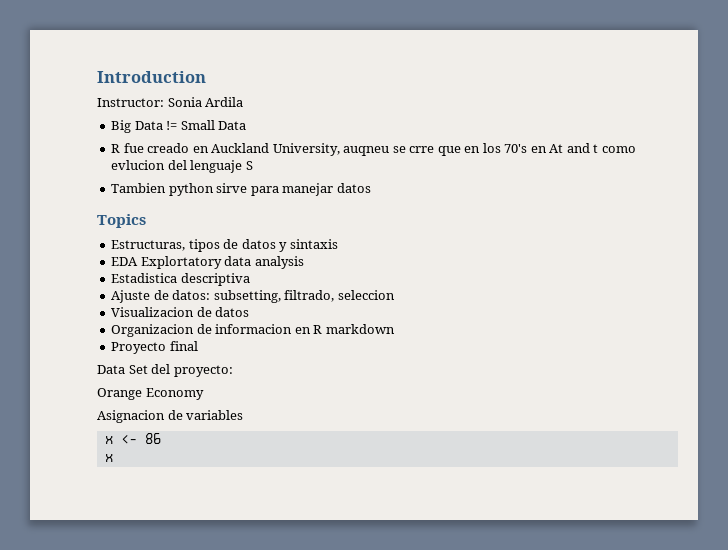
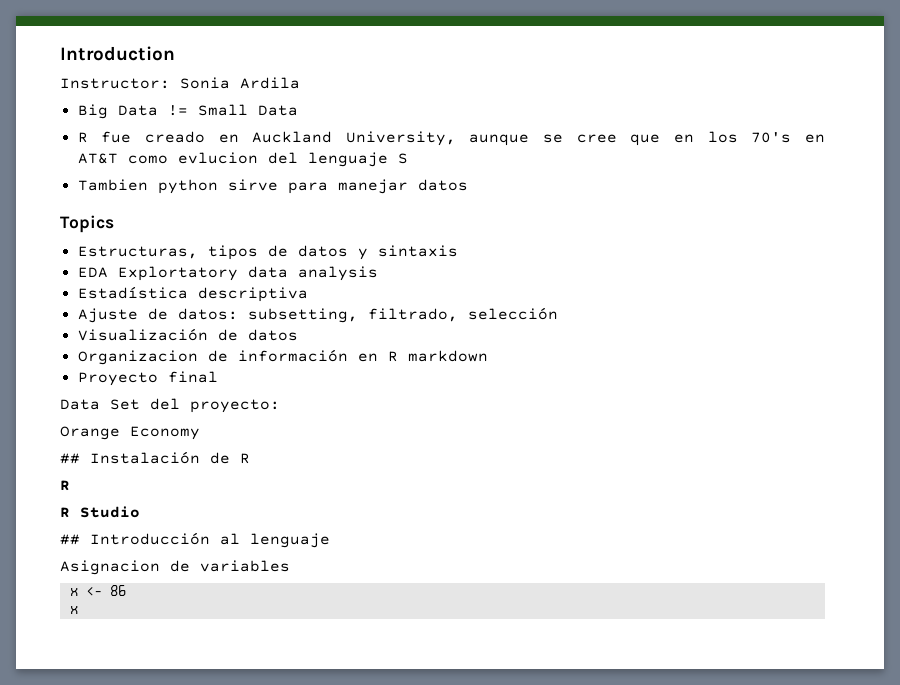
- R fue creado en Auckland University, auqneu se crre que en los 70's en At and t como evlucion del lenguaje S
+ R fue creado en Auckland University, aunque se cree que en los 70's en AT&T como evlucion del lenguaje S
- Estadistica descriptiva
+ Estadística descriptiva
- Ajuste de datos: subsetting, filtrado, seleccion
- Visualizacion de datos
+ Ajuste de datos: subsetting, filtrado, selección
+ Visualización de datos
- Organizacion de informacion en R markdown
+ Organizacion de información en R markdown
+ ## Instalación de R
+ R
+ R Studio
+ ## Introducción al lenguaje

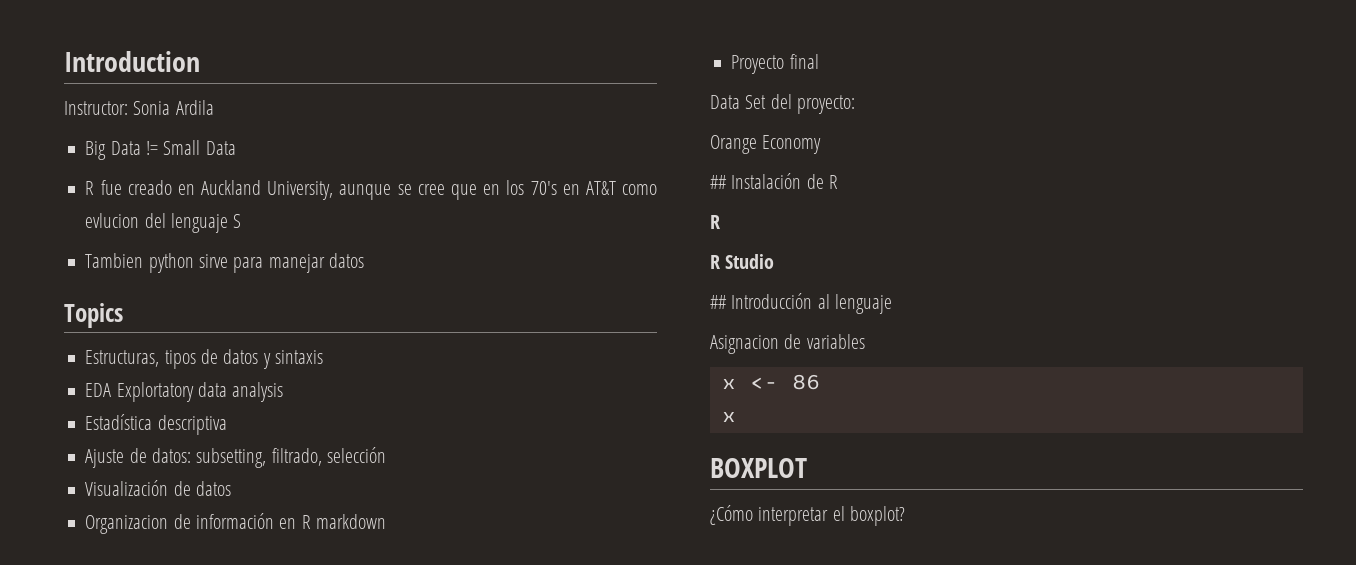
+ BOXPLOT
+ ¿Cómo interpretar el boxplot?

